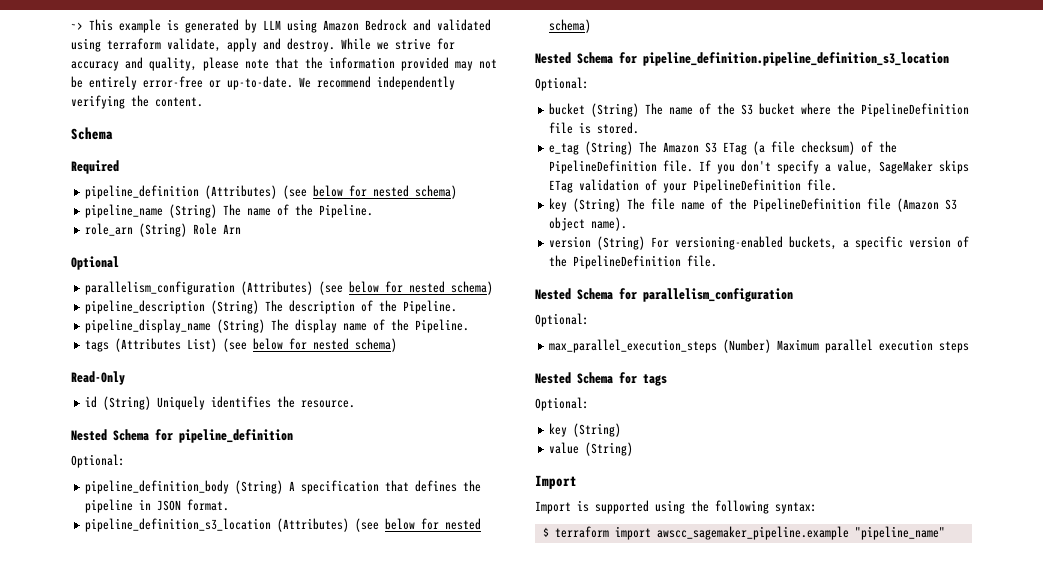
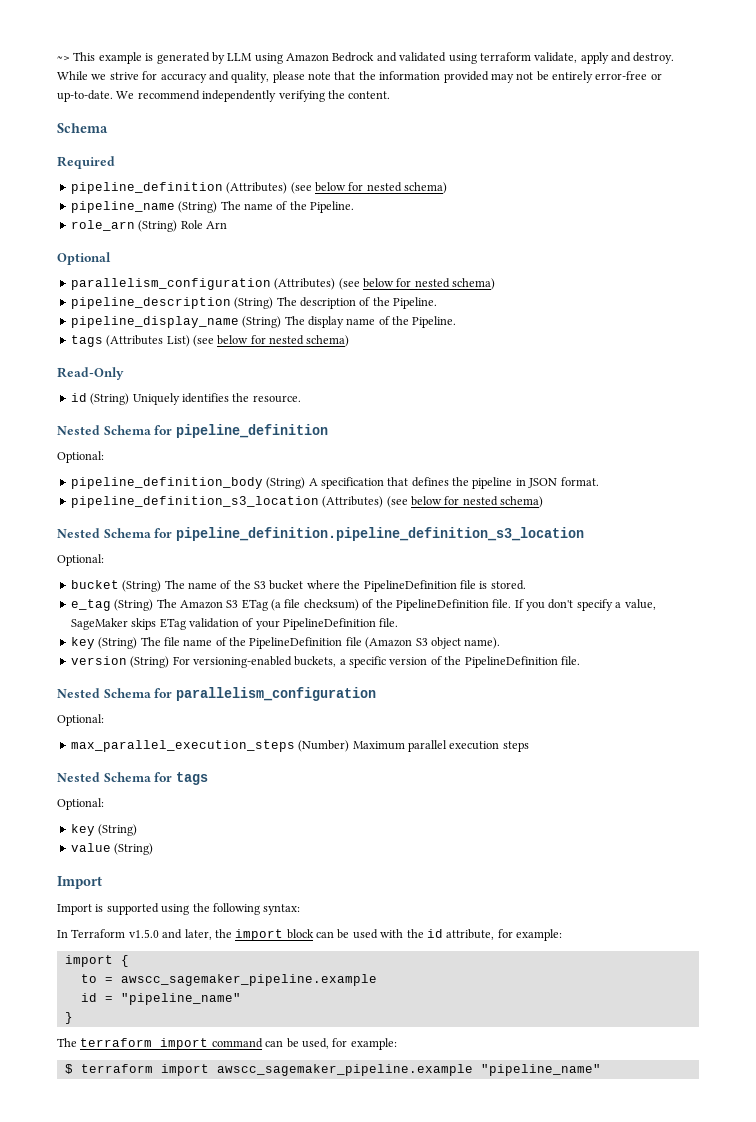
+ In Terraform v1.5.0 and later, the import block can be used with the id attribute, for example:
+ import {
+ to = awscc_sagemaker_pipeline.example
+ id = "pipeline_name"
+ }
+ The terraform import command can be used, for example:

